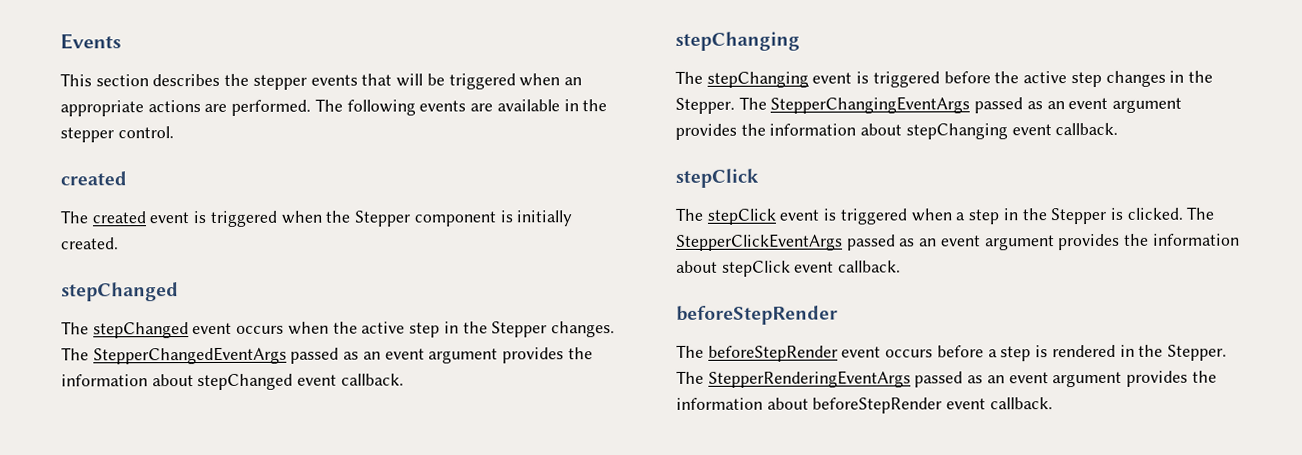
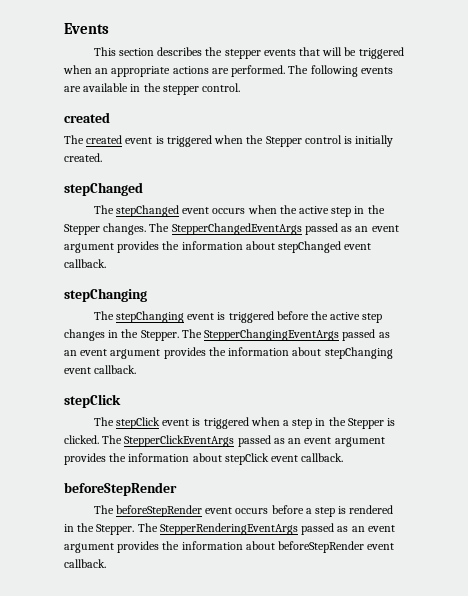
- The created event is triggered when the Stepper component is initially created.
+ The created event is triggered when the Stepper control is initially created.

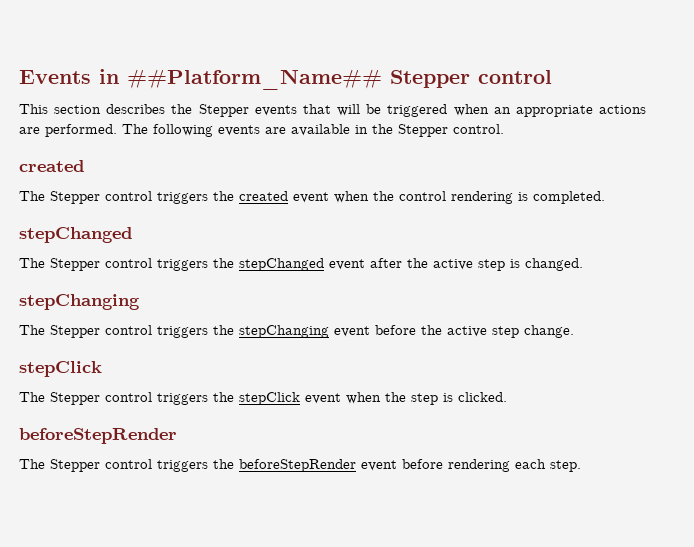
- Events
+ Events in ##Platform_Name## Stepper control
- This section describes the stepper events that will be triggered when an appropriate actions are performed.
+ This section describes the Stepper events that will be triggered when an appropriate actions are performed.
- The following events are available in the stepper control.
+ The following events are available in the Stepper control.
- The created event is triggered when the Stepper control is initially created.
+ The Stepper control triggers the created event when the control rendering is completed.
  stepChanged
- The stepChanged event occurs when the active step in the Stepper changes. The StepperChangedEventArgs passed as an event argument provides the information about stepChanged event callback.
+ The Stepper control triggers the stepChanged event after the active step is changed.
  stepChanging
- The stepChanging event is triggered before the active step changes in the Stepper. The StepperChangingEventArgs passed as an event argument provides the information about stepChanging event callback.
+ The Stepper control triggers the stepChanging event before the active step change.
  stepClick
- The stepClick event is triggered when a step in the Stepper is clicked. The StepperClickEventArgs passed as an event argument provides the information about stepClick event callback.
+ The Stepper control triggers the stepClick event when the step is clicked.
  beforeStepRender
- The beforeStepRender event occurs before a step is rendered in the Stepper. The StepperRenderingEventArgs passed as an event argument provides the information about beforeStepRender event callback.
+ The Stepper control triggers the beforeStepRender event before rendering each step.

